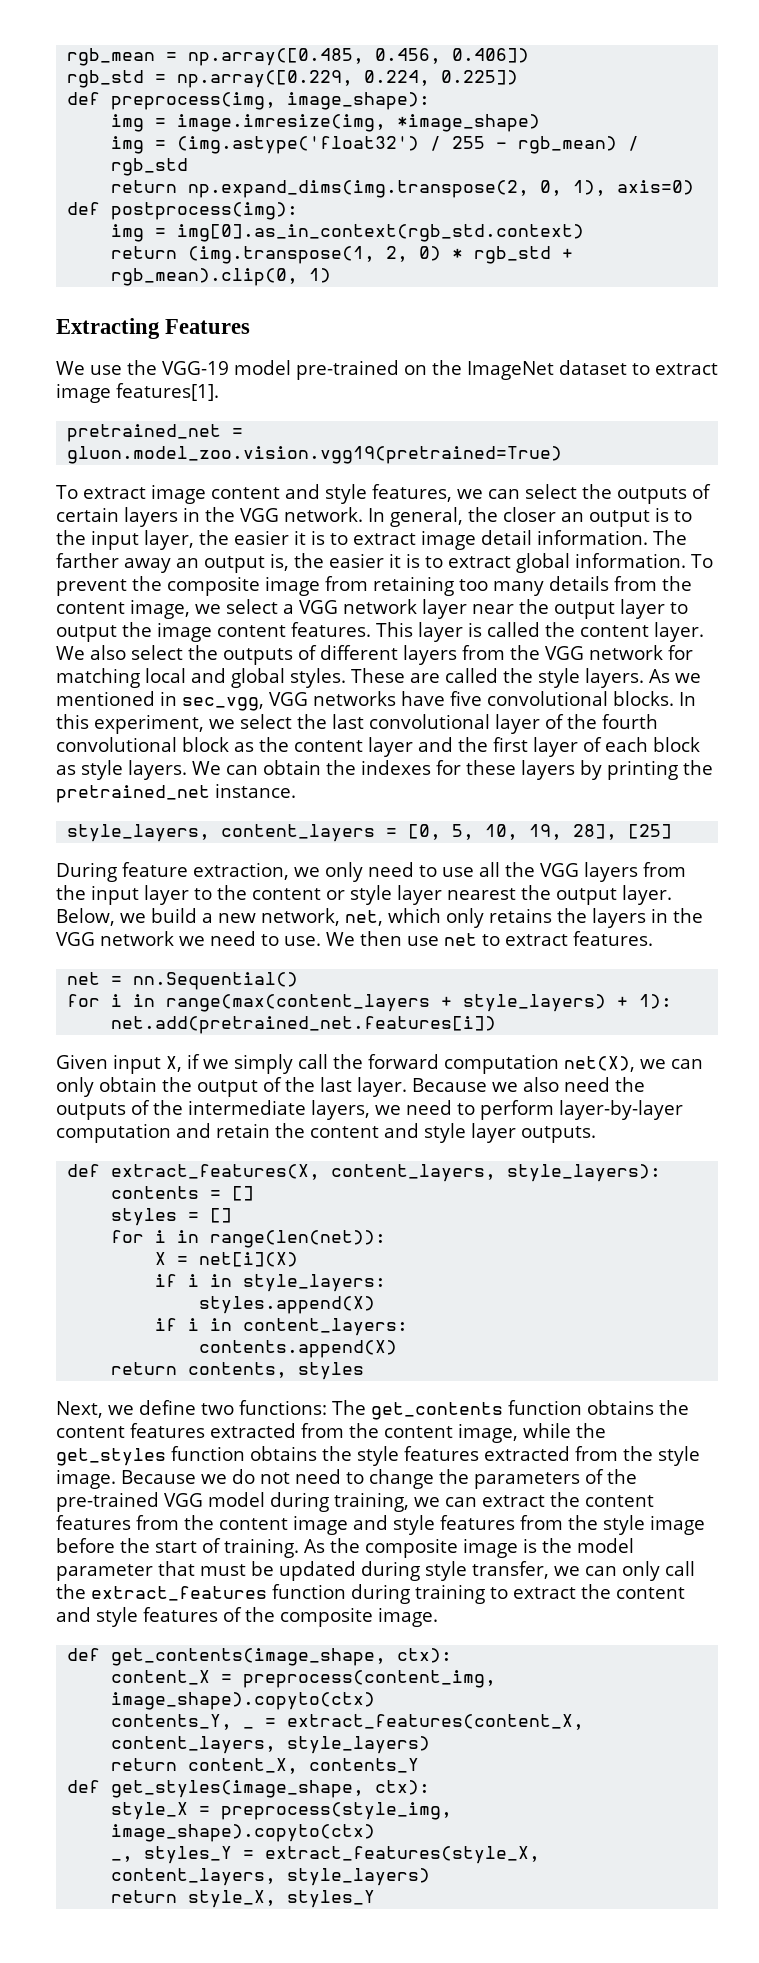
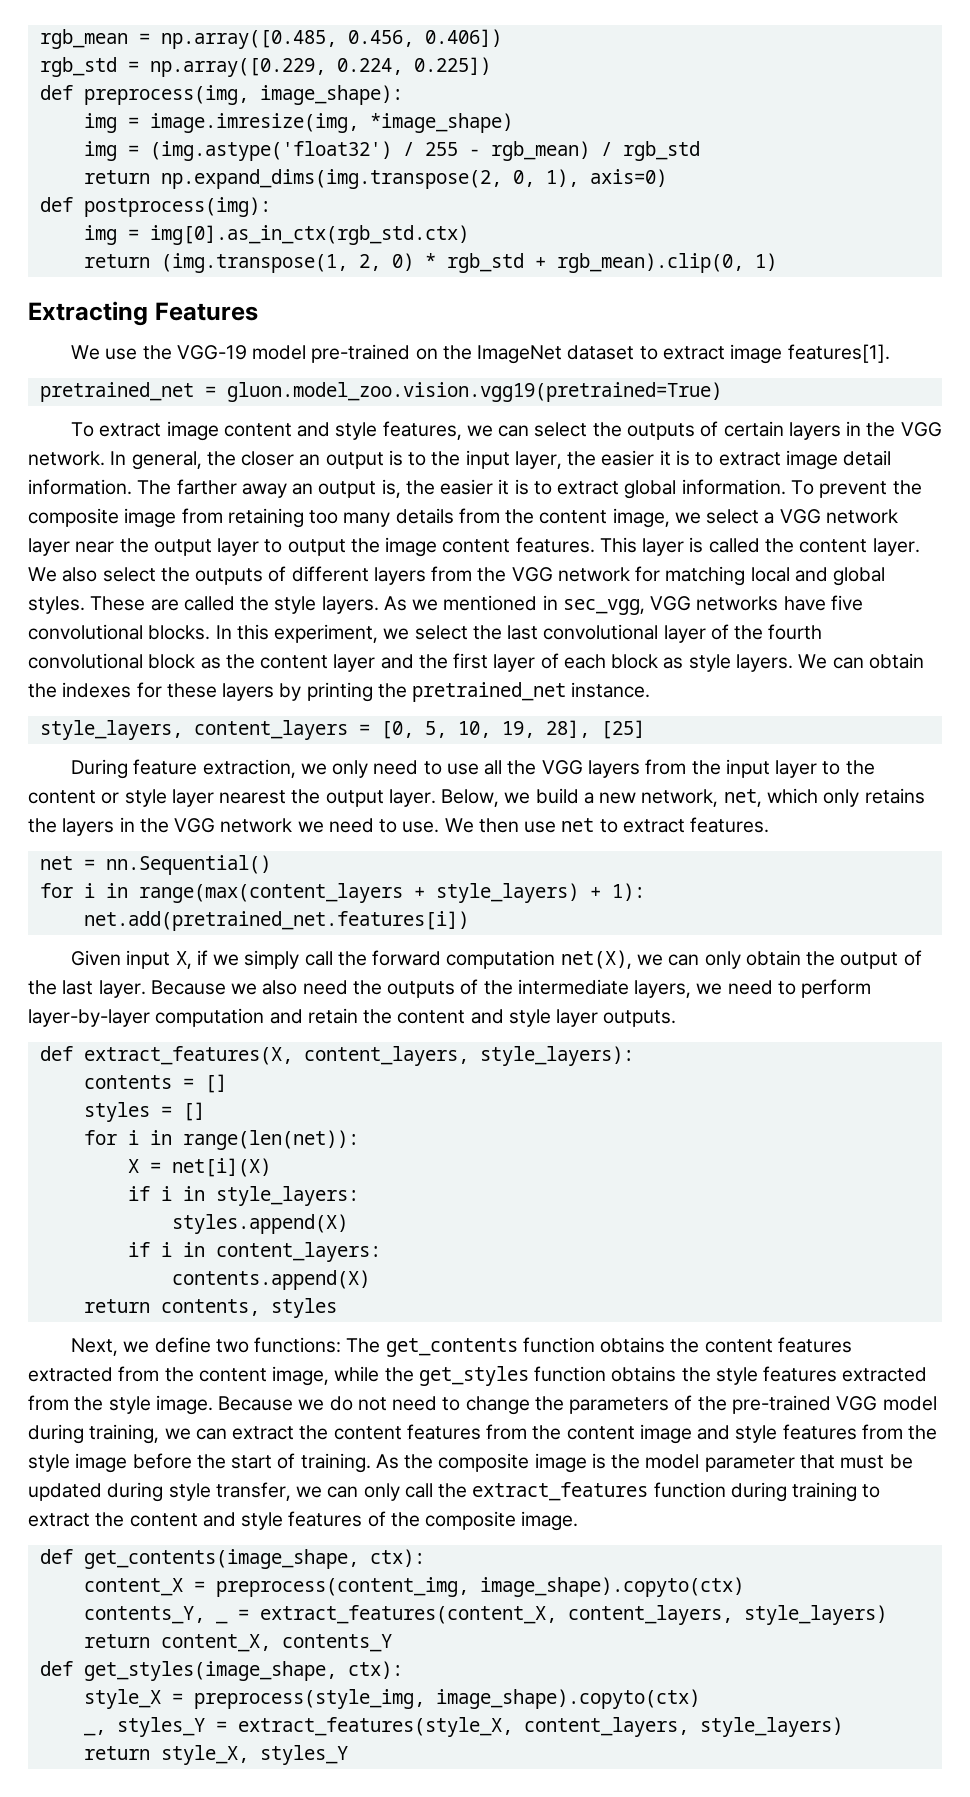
- img = img[0].as_in_context(rgb_std.context)
+ img = img[0].as_in_ctx(rgb_std.ctx)

